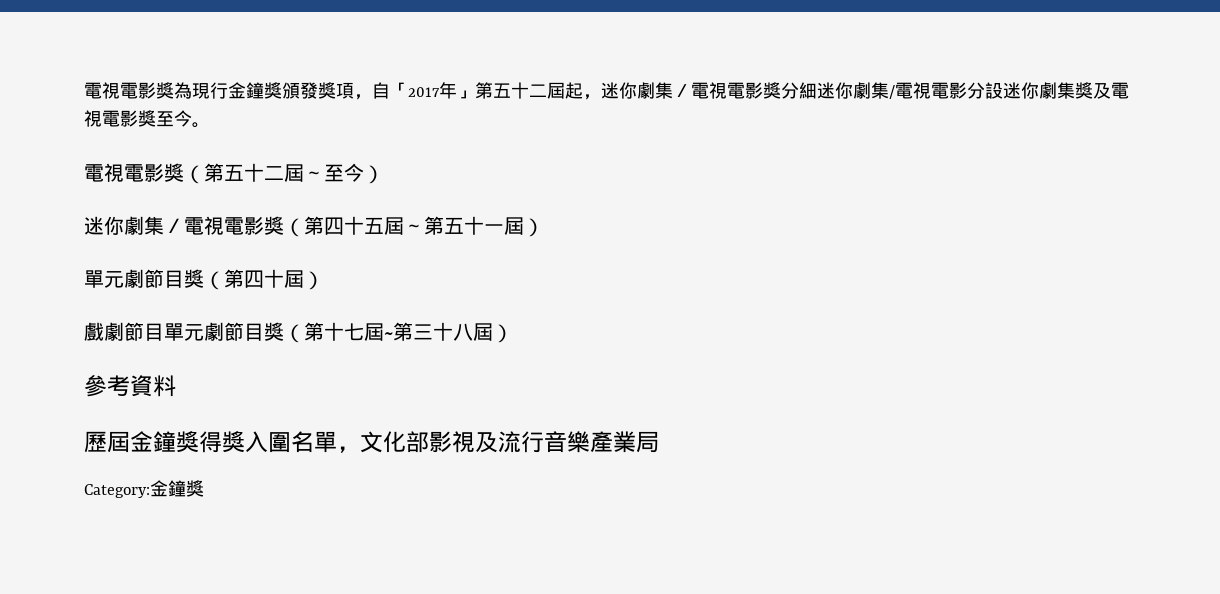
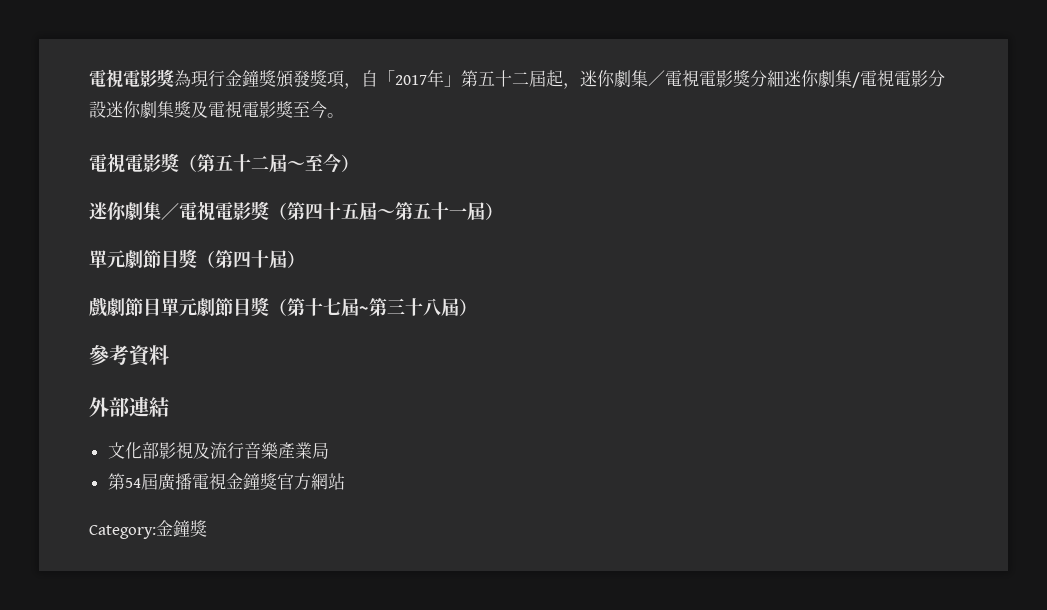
- 歷屆金鐘獎得獎入圍名單，文化部影視及流行音樂產業局
+ 外部連結
+ 文化部影視及流行音樂產業局
+ 第54屆廣播電視金鐘獎官方網站

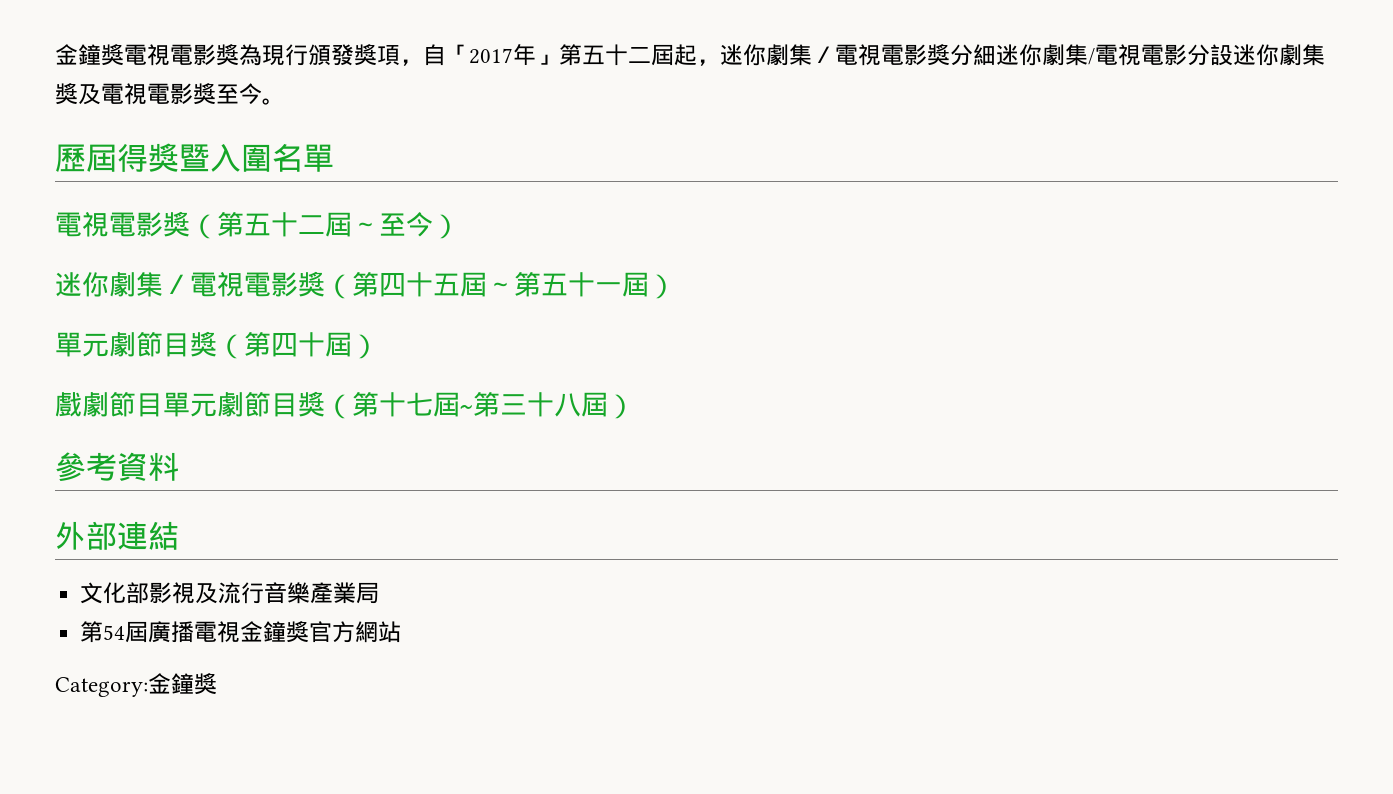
- 電視電影獎為現行金鐘獎頒發獎項，自「2017年」第五十二屆起，迷你劇集／電視電影獎分細迷你劇集/電視電影分設迷你劇集獎及電視電影獎至今。
+ 金鐘獎電視電影獎為現行頒發獎項，自「2017年」第五十二屆起，迷你劇集／電視電影獎分細迷你劇集/電視電影分設迷你劇集獎及電視電影獎至今。
+ 歷屆得獎暨入圍名單

